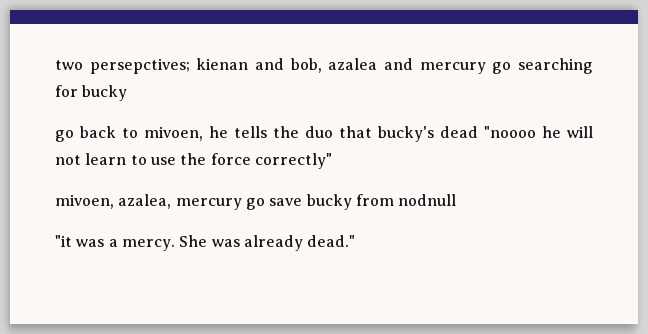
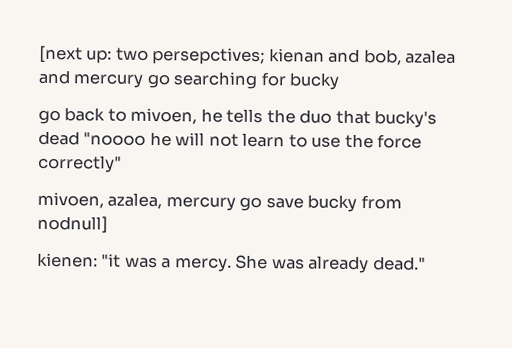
- two persepctives; kienan and bob, azalea and mercury go searching for bucky
+ [next up: two persepctives; kienan and bob, azalea and mercury go searching for bucky
- mivoen, azalea, mercury go save bucky from nodnull
- "it was a mercy.
+ mivoen, azalea, mercury go save bucky from nodnull]
+ kienen: "it was a mercy.

